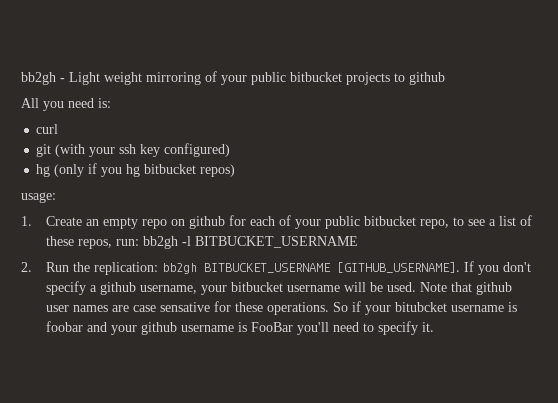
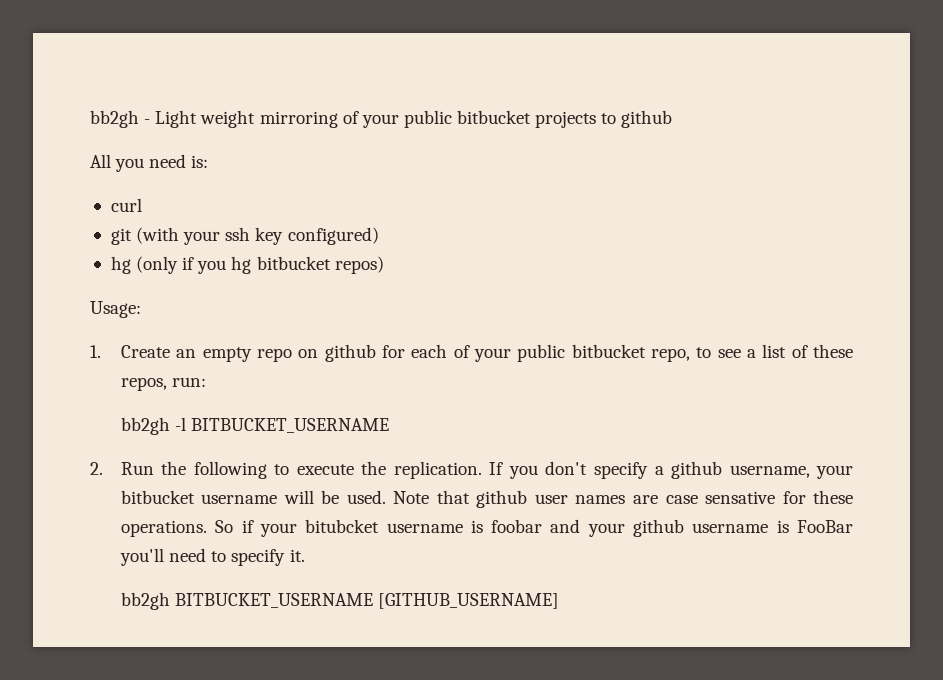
- usage:
+ Usage:
- 1. Create an empty repo on github for each of your public bitbucket repo, to see a list of these repos, run: bb2gh -l BITBUCKET_USERNAME
+ 1. Create an empty repo on github for each of your public bitbucket repo, to see a list of these repos, run:
+ bb2gh -l BITBUCKET_USERNAME
- 2. Run the replication: bb2gh BITBUCKET_USERNAME [GITHUB_USERNAME].
+ 2. Run the following to execute the replication.
+ bb2gh BITBUCKET_USERNAME [GITHUB_USERNAME]

